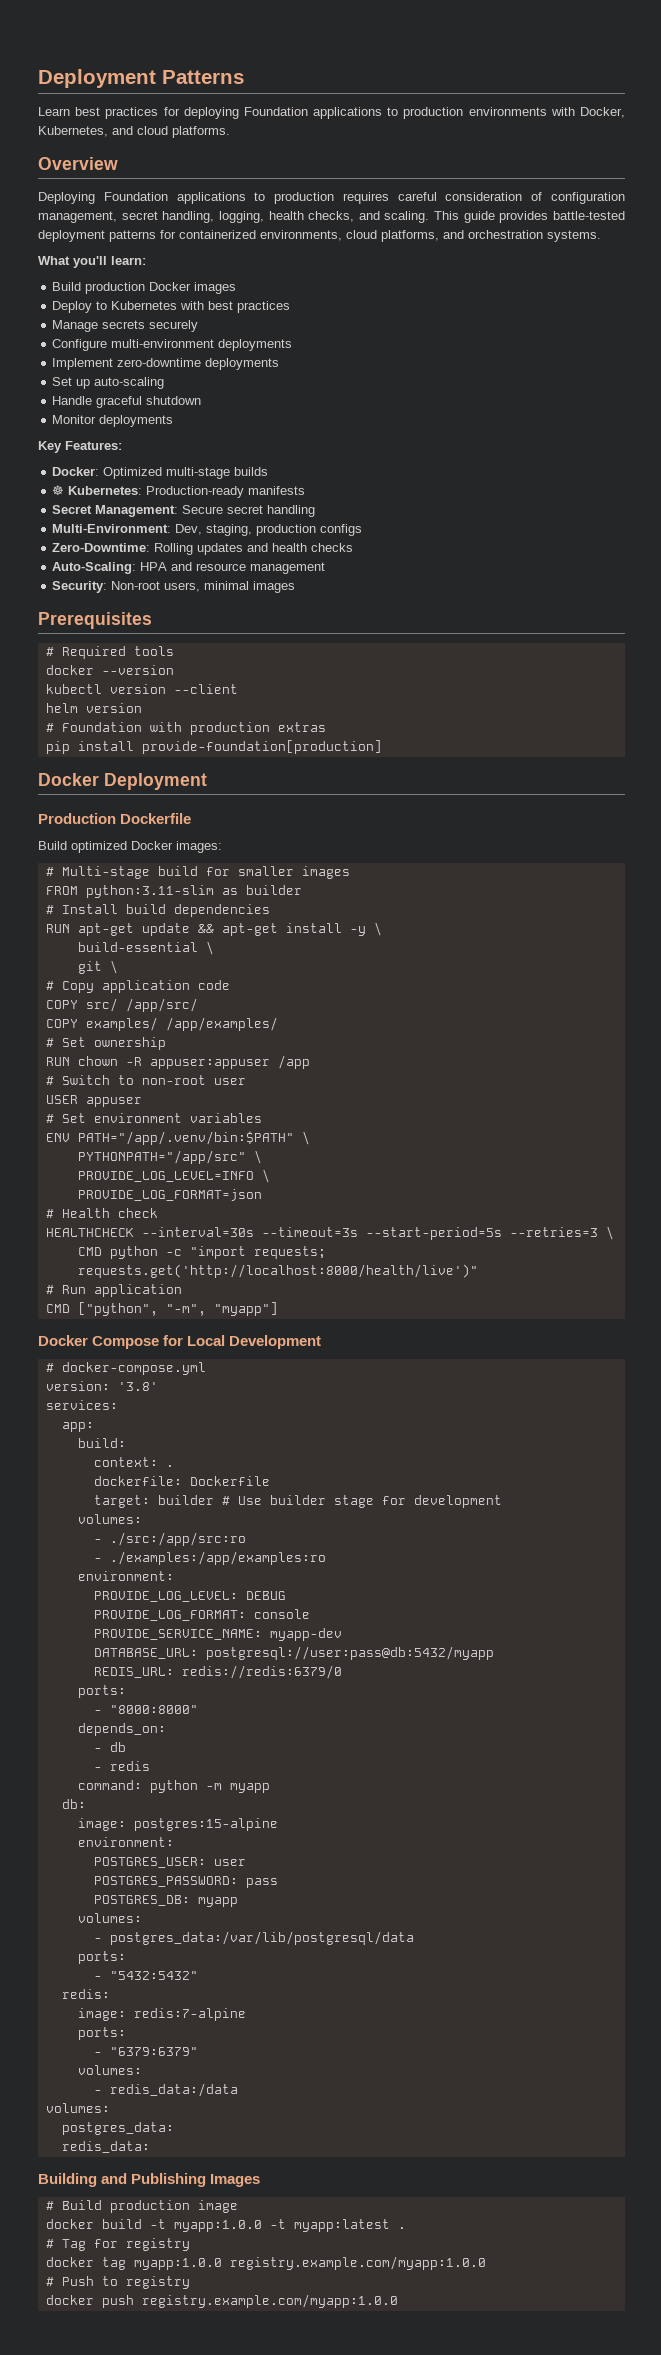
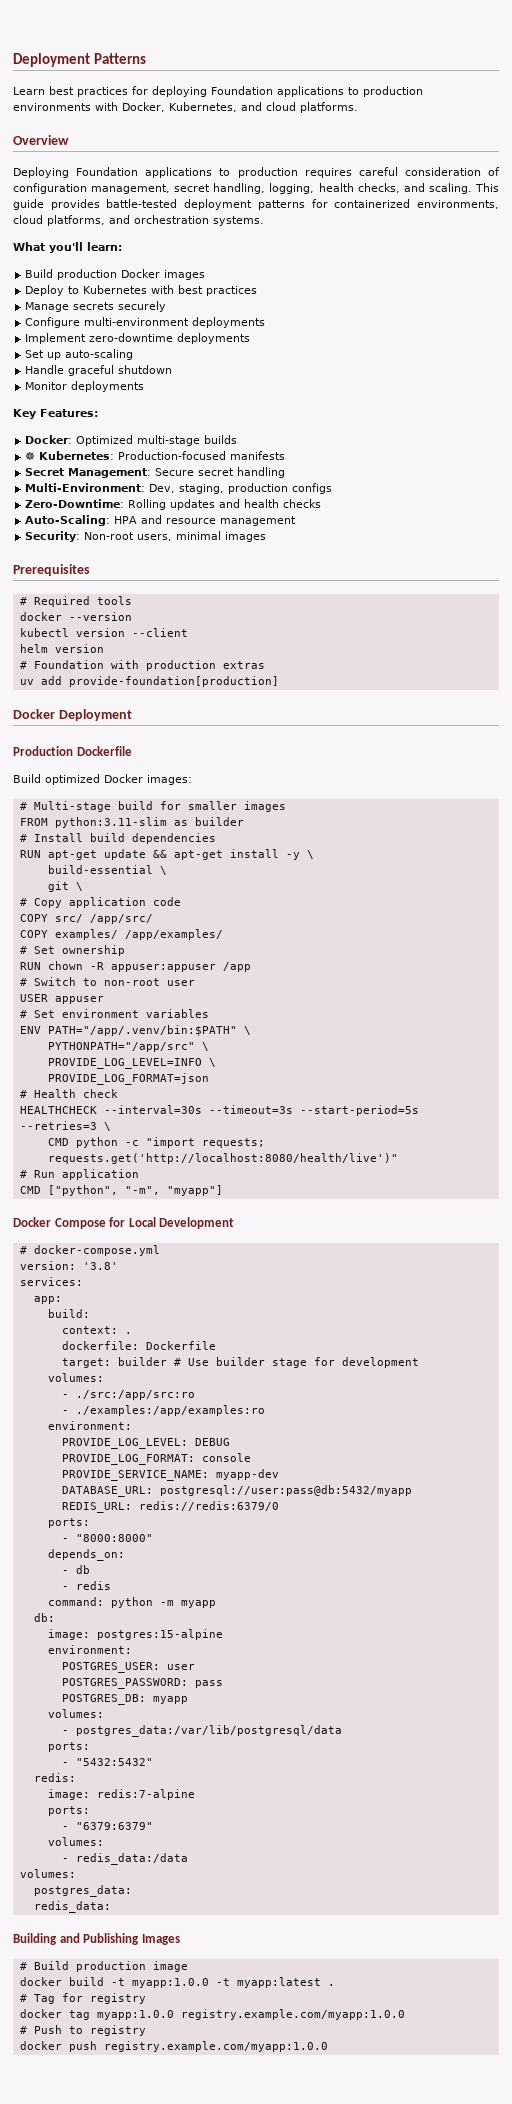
- ☸ Kubernetes: Production-ready manifests
+ ☸ Kubernetes: Production-focused manifests
- pip install provide-foundation[production]
+ uv add provide-foundation[production]
- CMD python -c "import requests; requests.get('http://localhost:8000/health/live')"
+ CMD python -c "import requests; requests.get('http://localhost:8080/health/live')"

